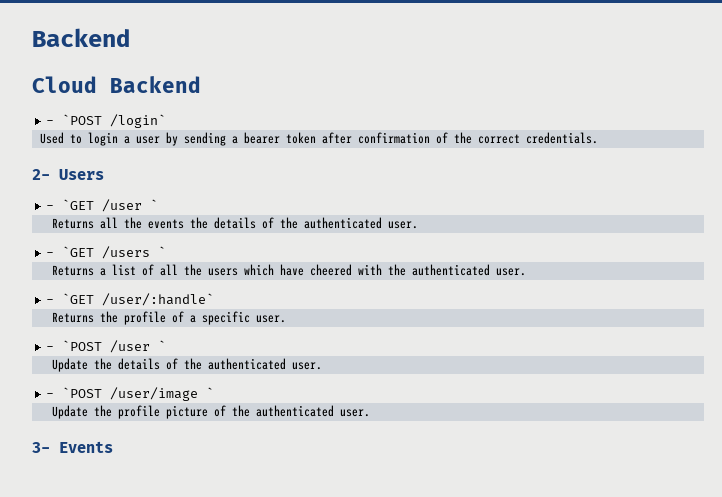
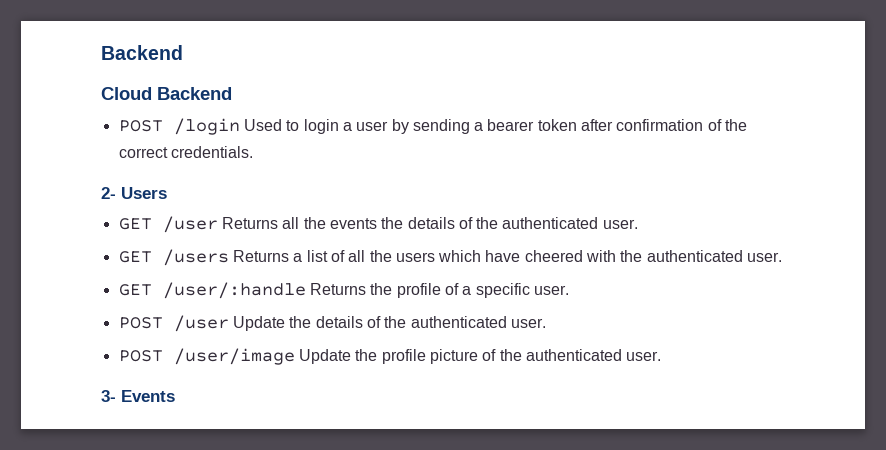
- - `POST /login`
- Used to login a user by sending a bearer token after confirmation of the correct credentials.
+ POST /login Used to login a user by sending a bearer token after confirmation of the correct credentials.
- - `GET /user `
- Returns all the events the details of the authenticated user.
+ GET /user Returns all the events the details of the authenticated user.
- - `GET /users `
- Returns a list of all the users which have cheered with the authenticated user.
+ GET /users Returns a list of all the users which have cheered with the authenticated user.
- - `GET /user/:handle`
- Returns the profile of a specific user.
+ GET /user/:handle Returns the profile of a specific user.
- - `POST /user `
- Update the details of the authenticated user.
+ POST /user Update the details of the authenticated user.
- - `POST /user/image `
- Update the profile picture of the authenticated user.
+ POST /user/image Update the profile picture of the authenticated user.

